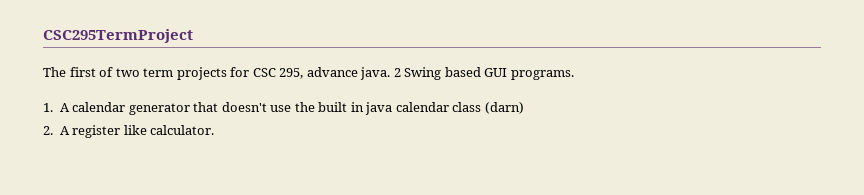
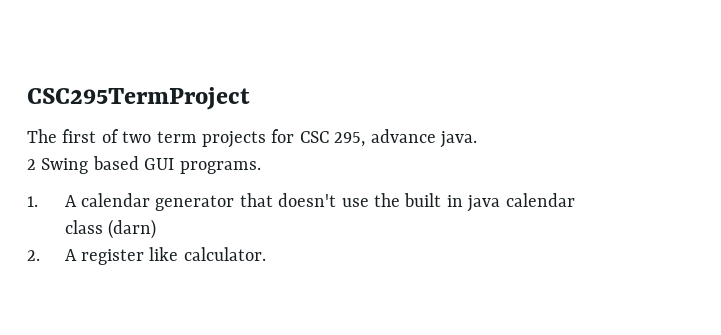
- The first of two term projects for CSC 295, advance java. 2 Swing based GUI programs.
+ The first of two term projects for CSC 295, advance java.
+ 2 Swing based GUI programs.

